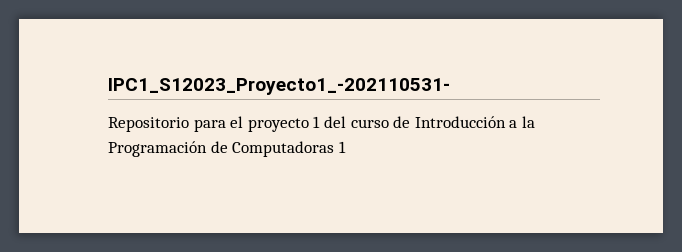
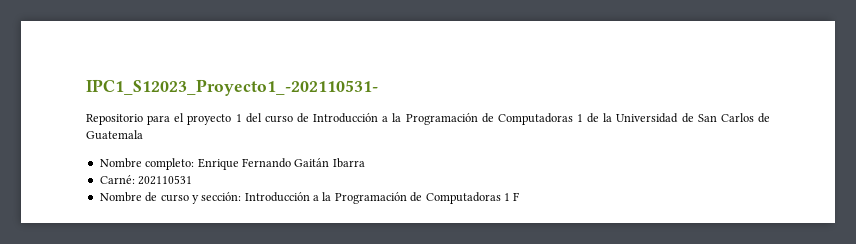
- Repositorio para el proyecto 1 del curso de Introducción a la Programación de Computadoras 1
+ Repositorio para el proyecto 1 del curso de Introducción a la Programación de Computadoras 1 de la Universidad de San Carlos de Guatemala
+ Nombre completo: Enrique Fernando Gaitán Ibarra
+ Carné: 202110531
+ Nombre de curso y sección: Introducción a la Programación de Computadoras 1 F

